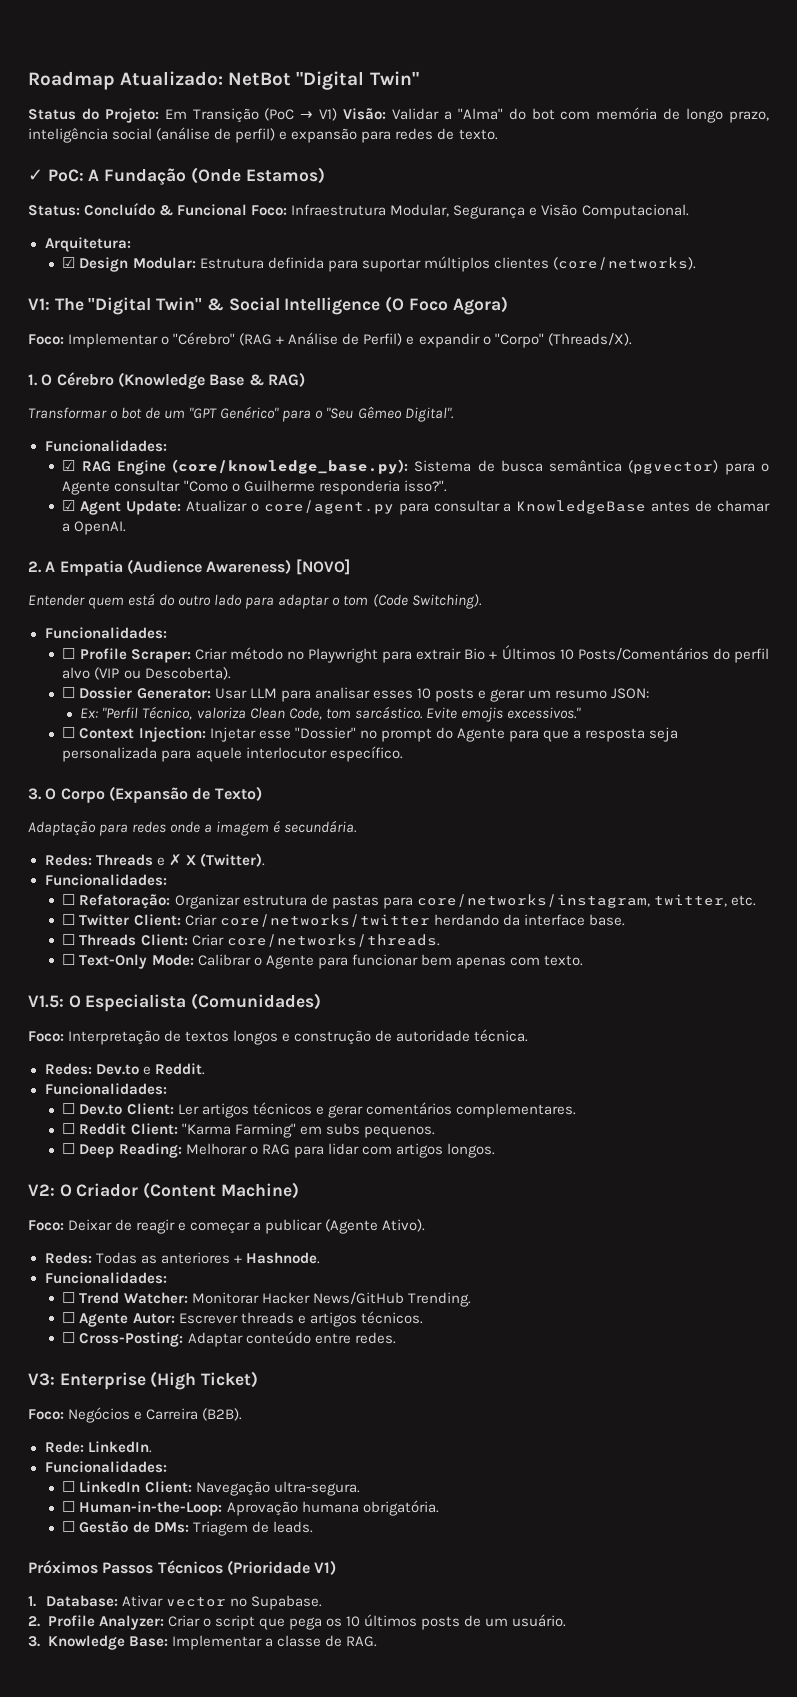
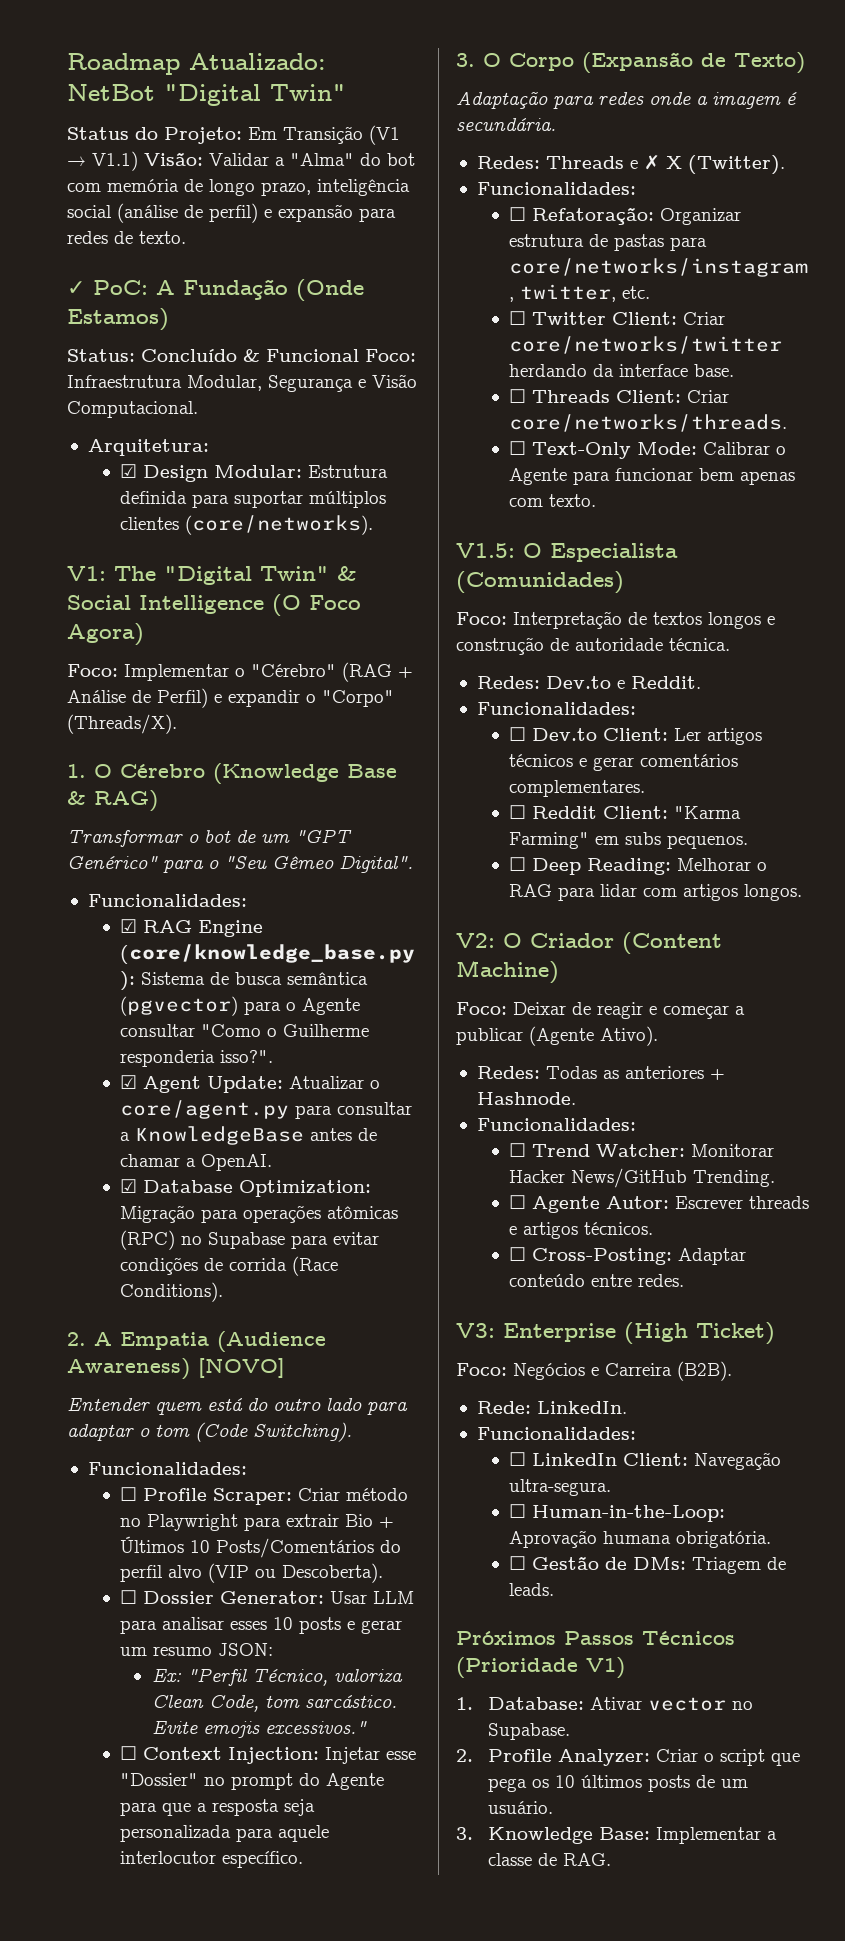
- Status do Projeto: Em Transição (PoC → V1) Visão: Validar a "Alma" do bot com memória de longo prazo, inteligência social (análise de perfil) e expansão para redes de texto.
+ Status do Projeto: Em Transição (V1 → V1.1) Visão: Validar a "Alma" do bot com memória de longo prazo, inteligência social (análise de perfil) e expansão para redes de texto.
+ ☑ Database Optimization: Migração para operações atômicas (RPC) no Supabase para evitar condições de corrida (Race Conditions).

